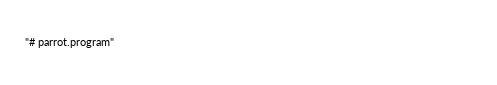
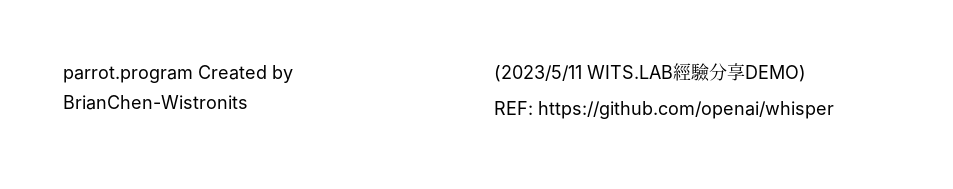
- "# parrot.program"
+ parrot.program Created by BrianChen-Wistronits
+ (2023/5/11 WITS.LAB經驗分享DEMO)
+ REF: https://github.com/openai/whisper

